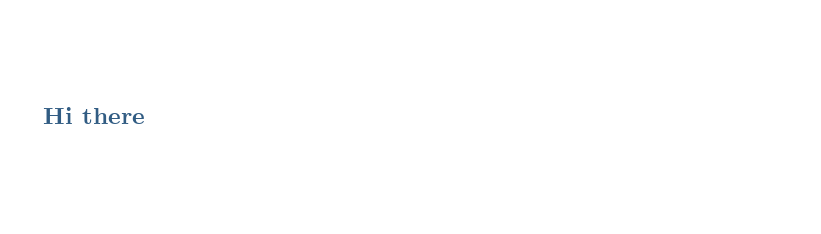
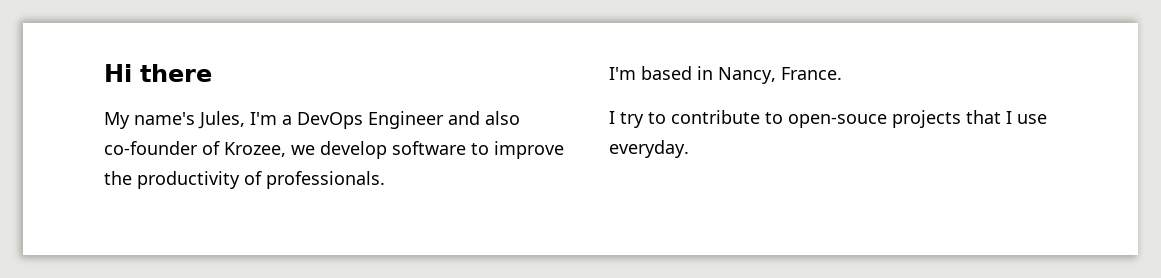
+ My name's Jules, I'm a DevOps Engineer and also co-founder of Krozee, we develop software to improve the productivity of professionals.
+ I'm based in Nancy, France.
+ I try to contribute to open-souce projects that I use everyday.

